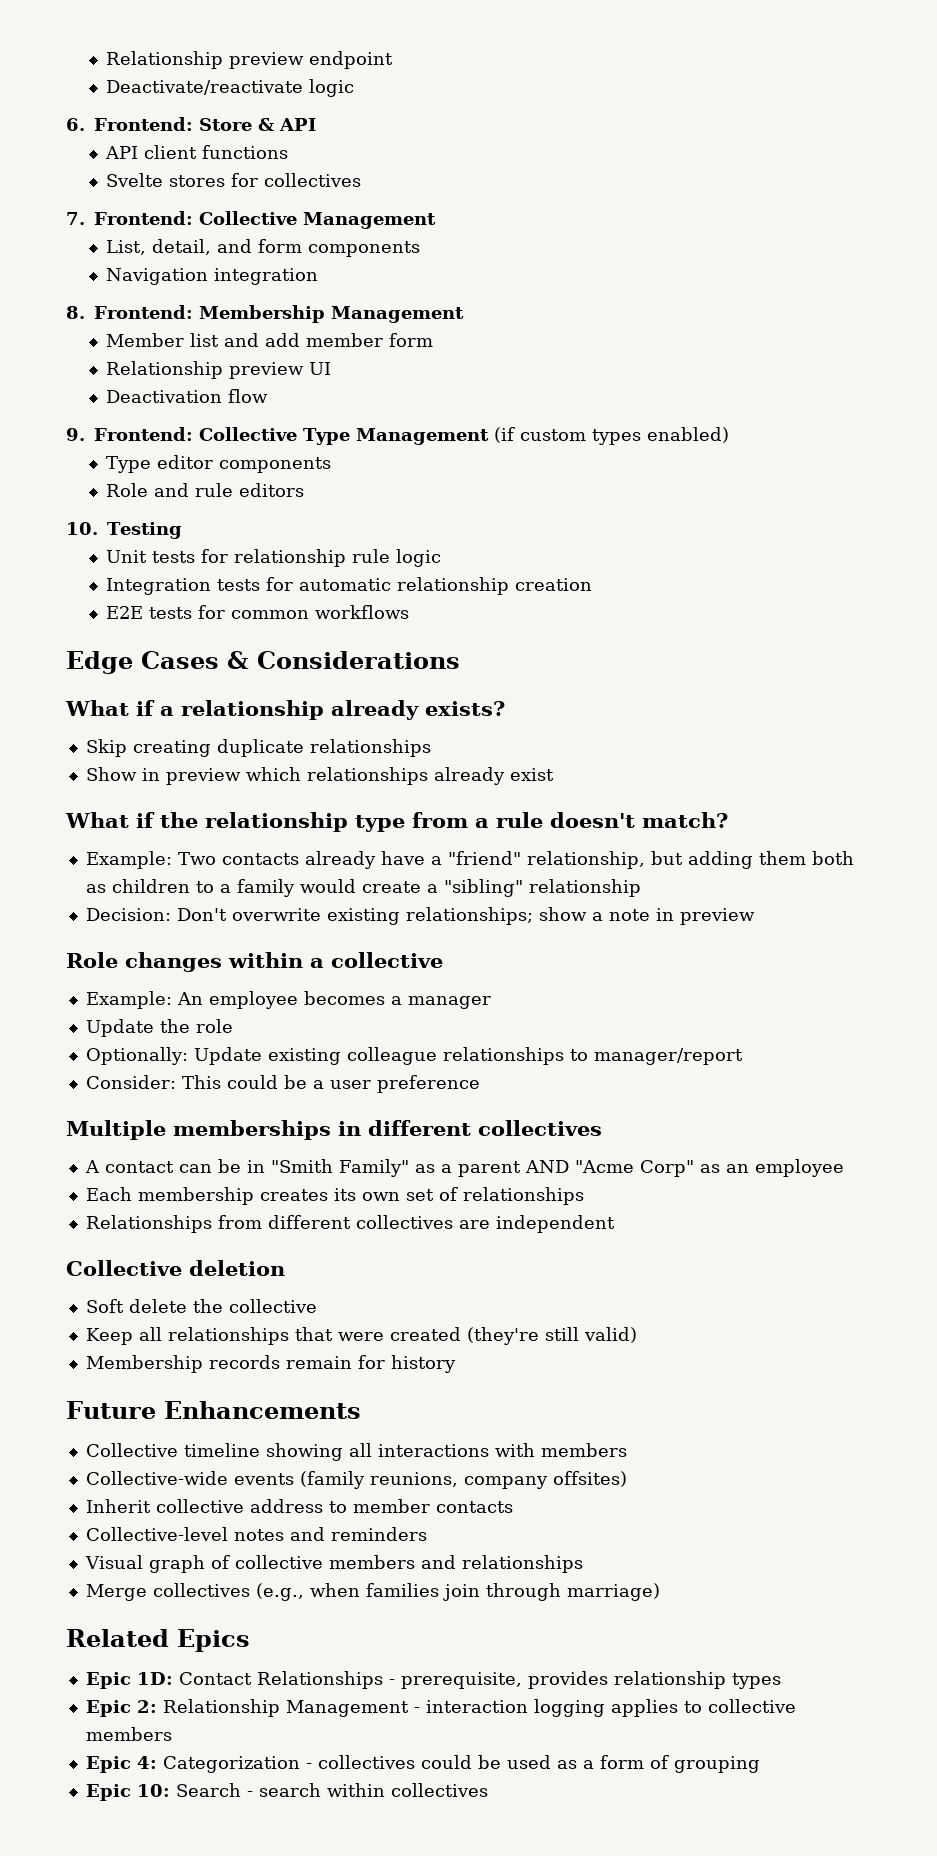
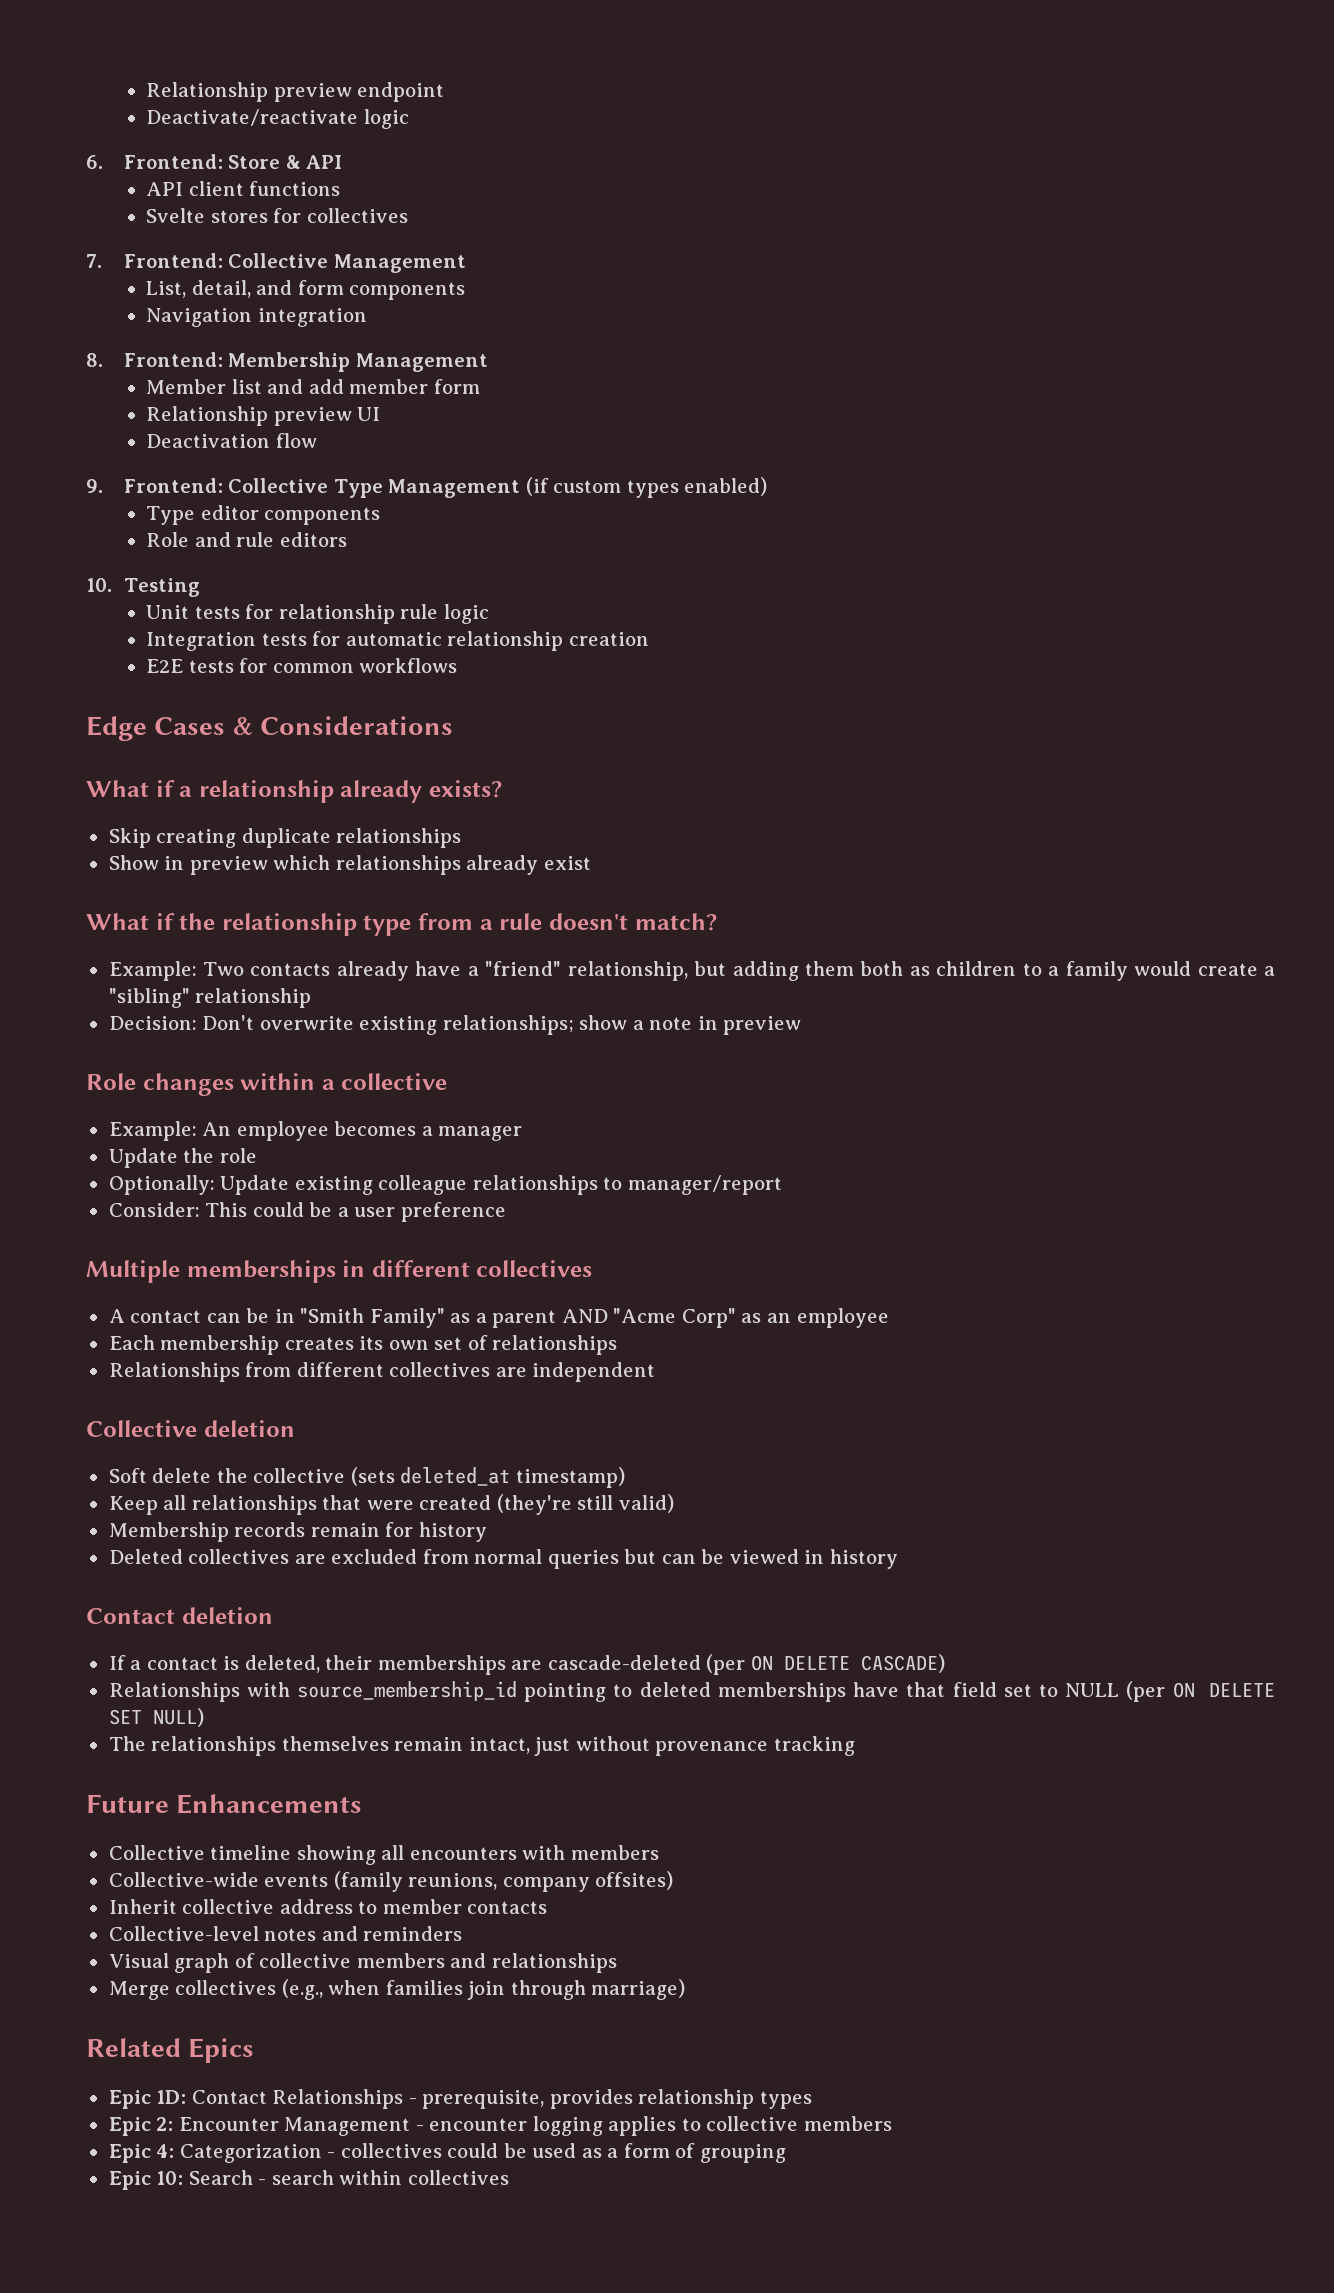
- Soft delete the collective
+ Soft delete the collective (sets deleted_at timestamp)
+ Deleted collectives are excluded from normal queries but can be viewed in history
+ Contact deletion
+ If a contact is deleted, their memberships are cascade-deleted (per ON DELETE CASCADE)
+ Relationships with source_membership_id pointing to deleted memberships have that field set to NULL (per ON DELETE SET NULL)
+ The relationships themselves remain intact, just without provenance tracking
- Collective timeline showing all interactions with members
+ Collective timeline showing all encounters with members
- Epic 2: Relationship Management - interaction logging applies to collective members
+ Epic 2: Encounter Management - encounter logging applies to collective members

